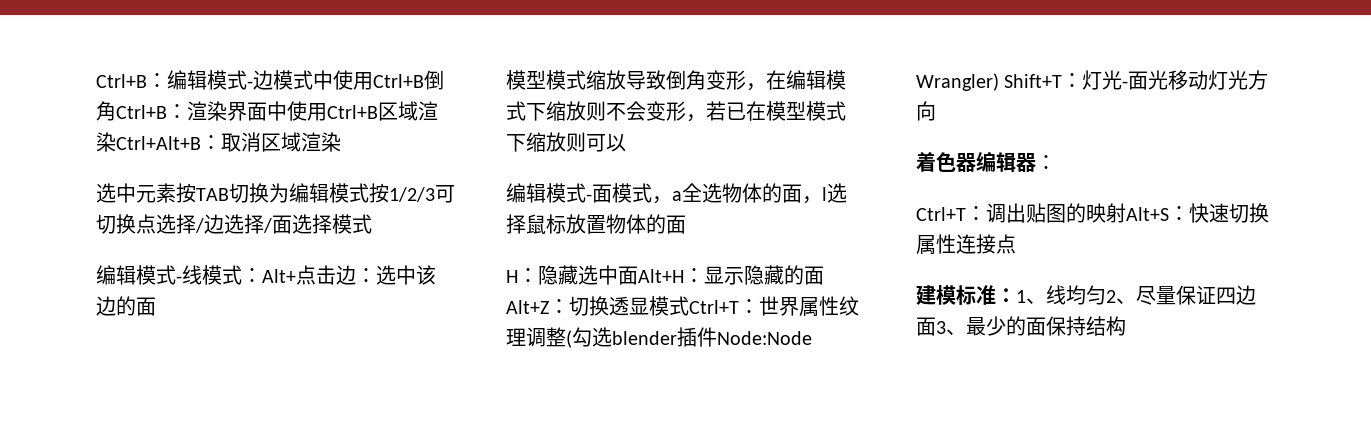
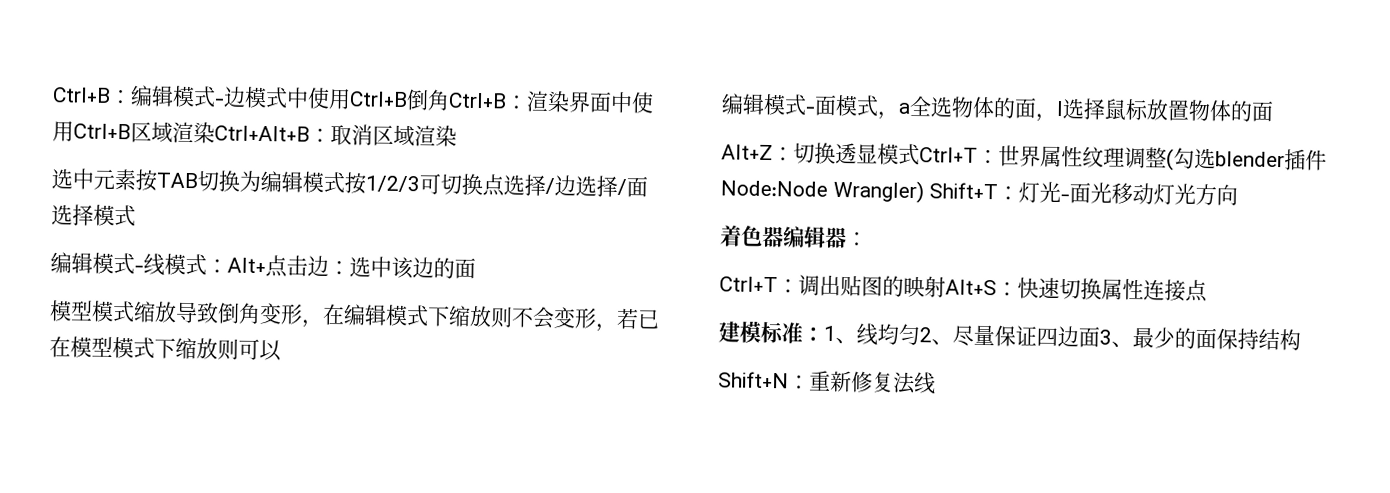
- H：隐藏选中面Alt+H：显示隐藏的面Alt+Z：切换透显模式Ctrl+T：世界属性纹理调整(勾选blender插件Node:Node Wrangler) Shift+T：灯光-面光移动灯光方向
+ Alt+Z：切换透显模式Ctrl+T：世界属性纹理调整(勾选blender插件Node:Node Wrangler) Shift+T：灯光-面光移动灯光方向
+ Shift+N：重新修复法线

